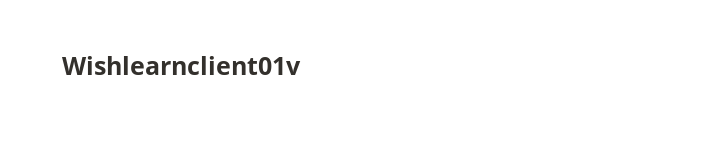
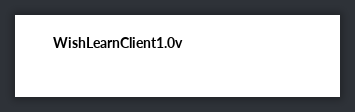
- Wishlearnclient01v
+ WishLearnClient1.0v

